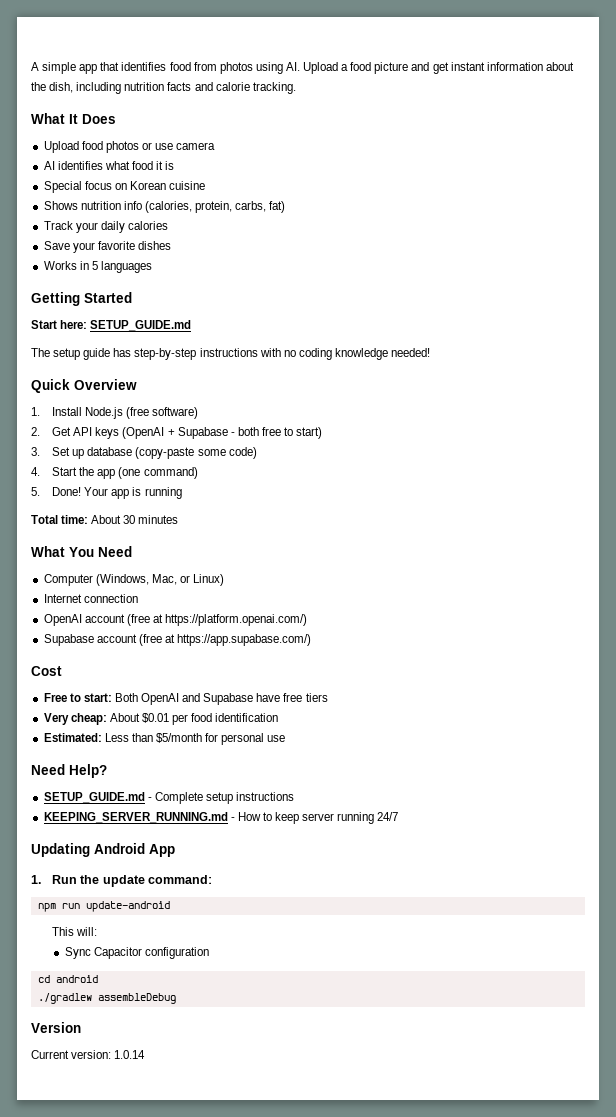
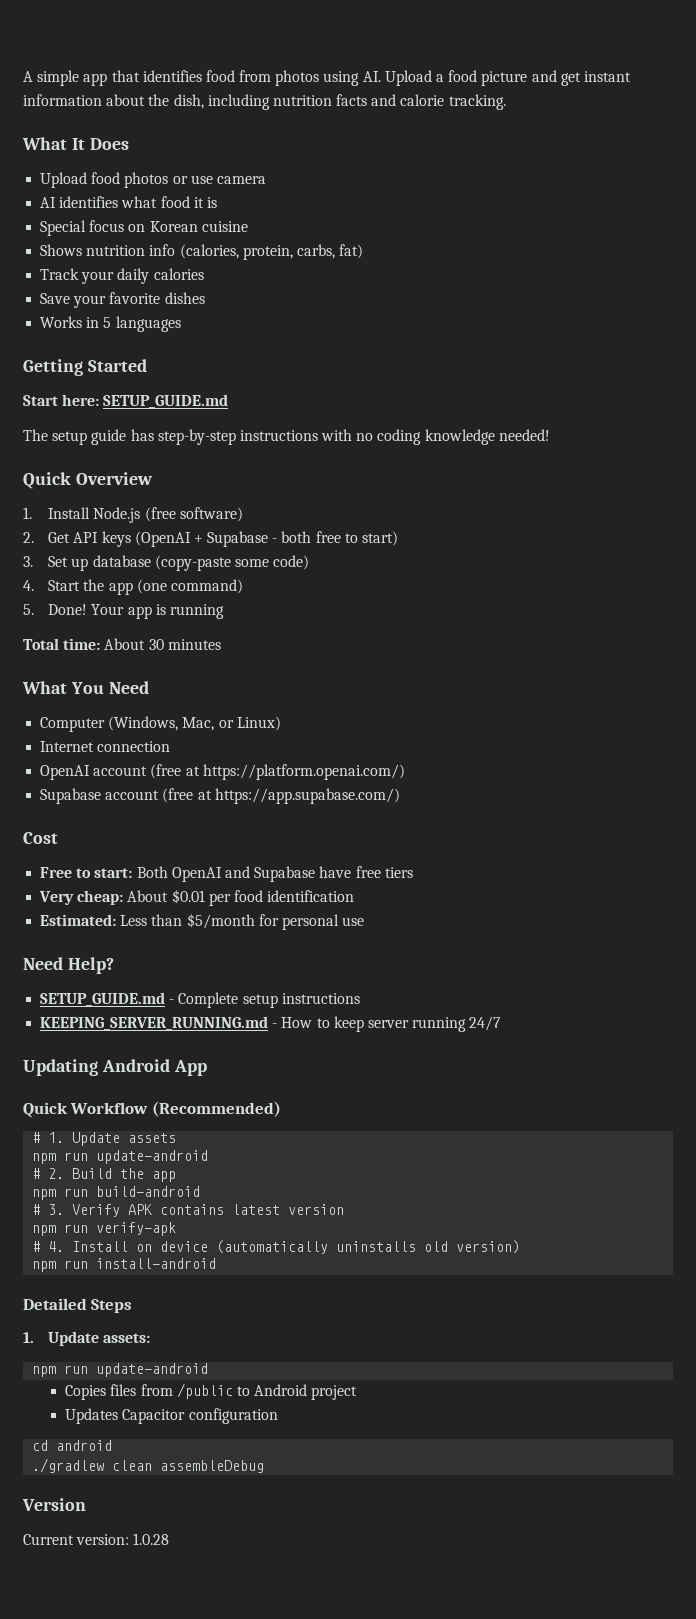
- 1. Run the update command:
+ Quick Workflow (Recommended)
+ # 1. Update assets
  npm run update-android
- This will:
- Sync Capacitor configuration
+ # 2. Build the app
+ npm run build-android
+ # 3. Verify APK contains latest version
+ npm run verify-apk
+ # 4. Install on device (automatically uninstalls old version)
+ npm run install-android
+ Detailed Steps
+ 1. Update assets:
+ npm run update-android
+ Copies files from /public to Android project
+ Updates Capacitor configuration
- ./gradlew assembleDebug
+ ./gradlew clean assembleDebug
- Current version: 1.0.14
+ Current version: 1.0.28

